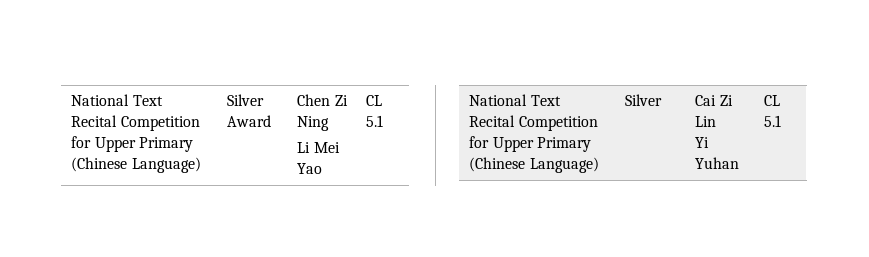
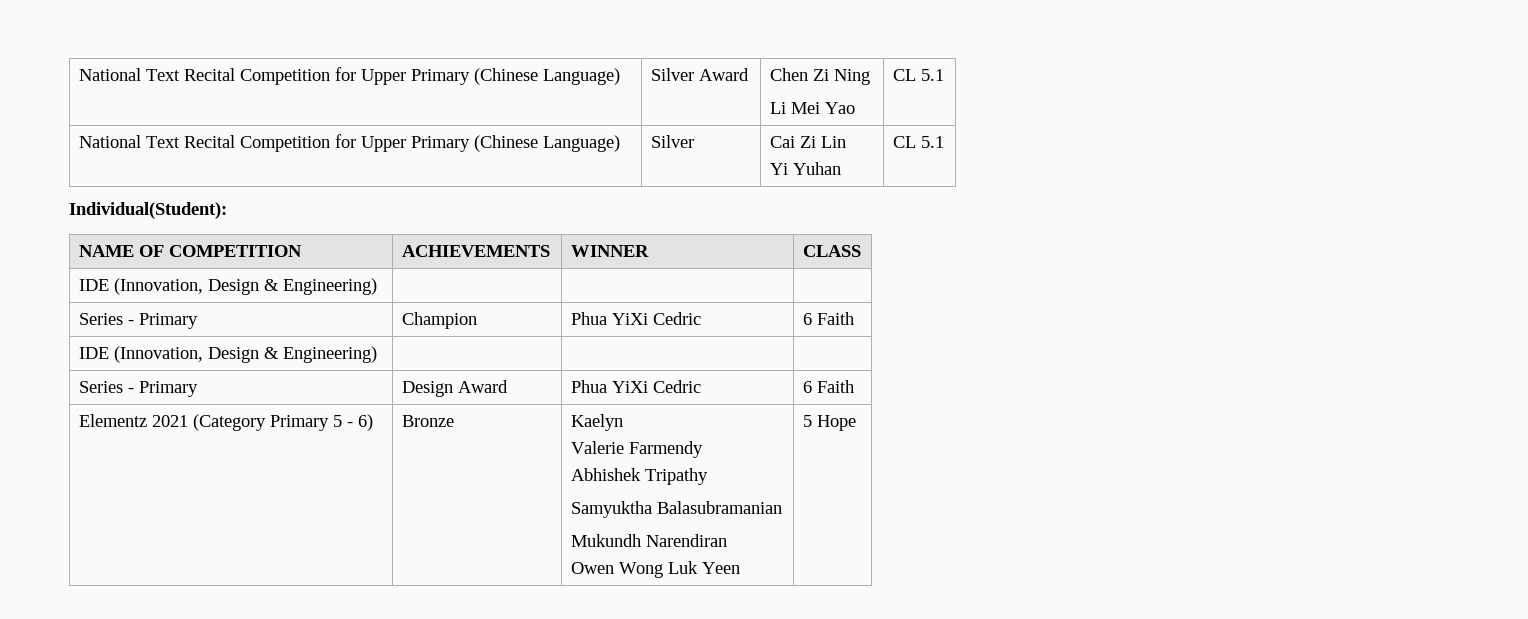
+ Individual(Student):
+ NAME OF COMPETITION | ACHIEVEMENTS | WINNER | CLASS
+ IDE (Innovation, Design & Engineering) | | |
+ Series - Primary | Champion | Phua YiXi Cedric | 6 Faith
+ IDE (Innovation, Design & Engineering) | | |
+ Series - Primary | Design Award | Phua YiXi Cedric | 6 Faith
+ Elementz 2021 (Category Primary 5 - 6) | Bronze | Kaelyn
+ Valerie Farmendy
+ Abhishek Tripathy
+ Samyuktha Balasubramanian
+ Mukundh Narendiran
+ Owen Wong Luk Yeen | 5 Hope

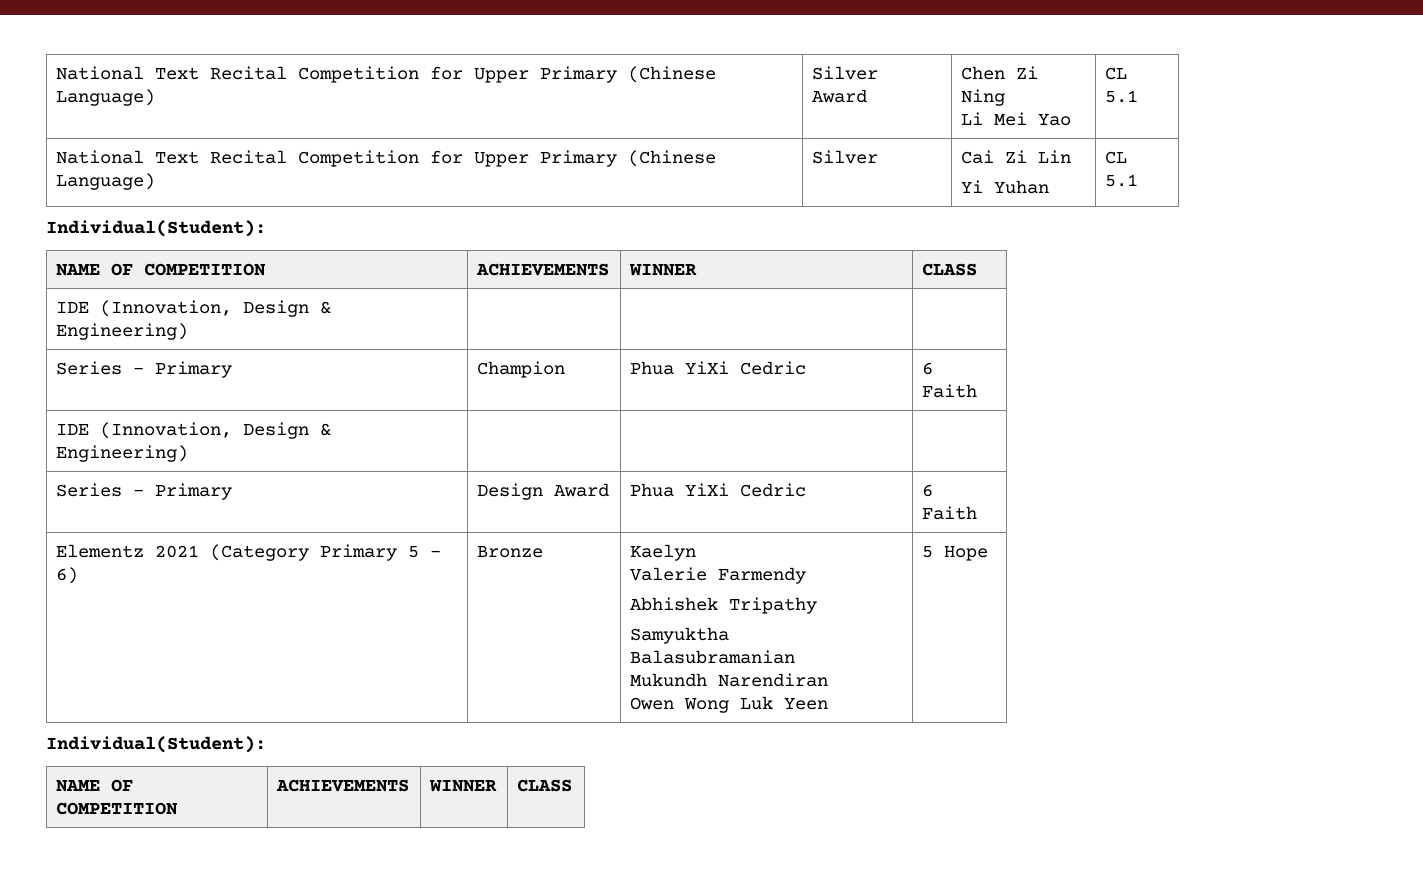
  Elementz 2021 (Category Primary 5 - 6) | Bronze | Kaelyn
  Valerie Farmendy
  Abhishek Tripathy
  Samyuktha Balasubramanian
  Mukundh Narendiran
  Owen Wong Luk Yeen | 5 Hope
+ Individual(Student):
+ NAME OF COMPETITION | ACHIEVEMENTS | WINNER | CLASS

